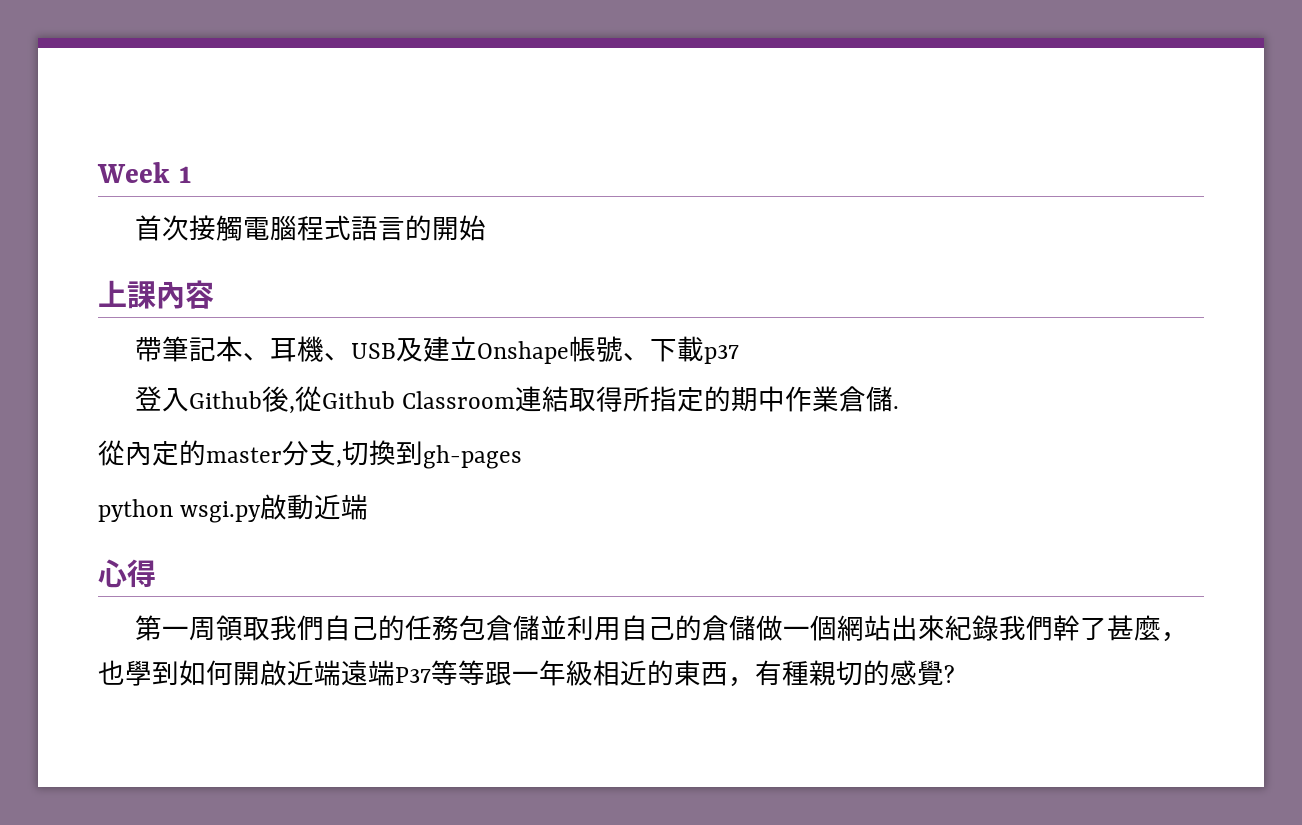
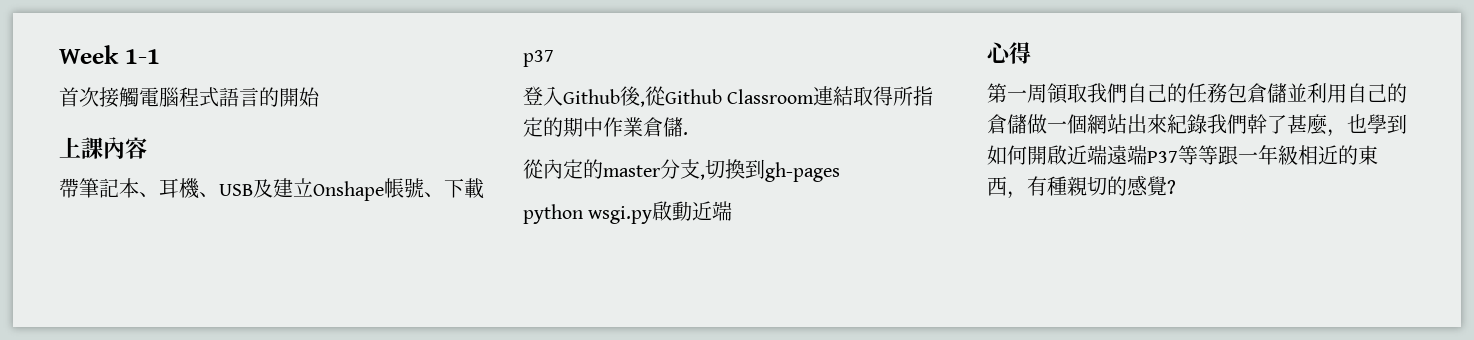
- Week 1
+ Week 1-1

